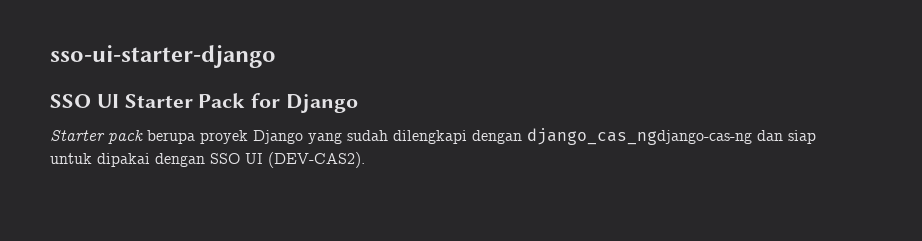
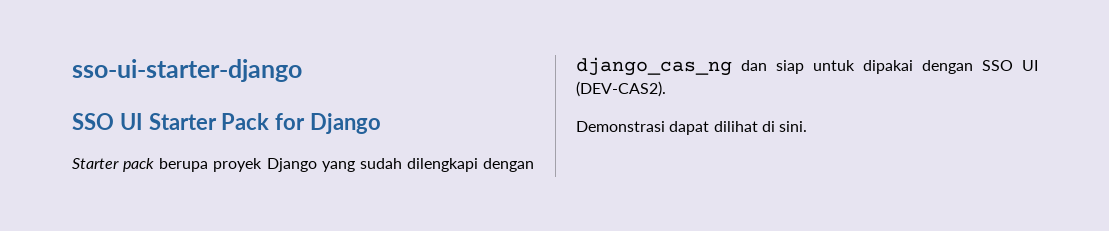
- Starter pack berupa proyek Django yang sudah dilengkapi dengan django_cas_ngdjango-cas-ng dan siap untuk dipakai dengan SSO UI (DEV-CAS2).
+ Starter pack berupa proyek Django yang sudah dilengkapi dengan django_cas_ng dan siap untuk dipakai dengan SSO UI (DEV-CAS2).
+ Demonstrasi dapat dilihat di sini.

